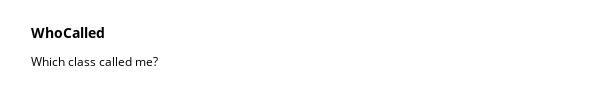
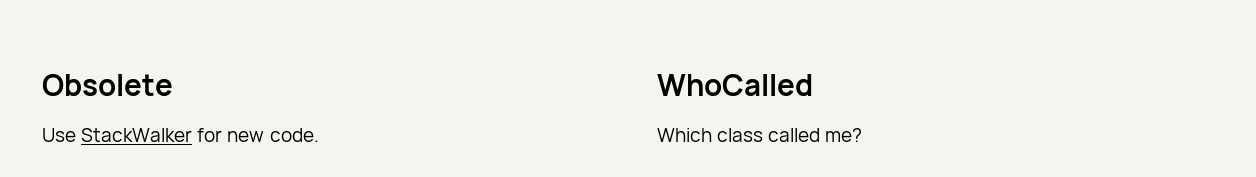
+ Obsolete
+ Use StackWalker for new code.

